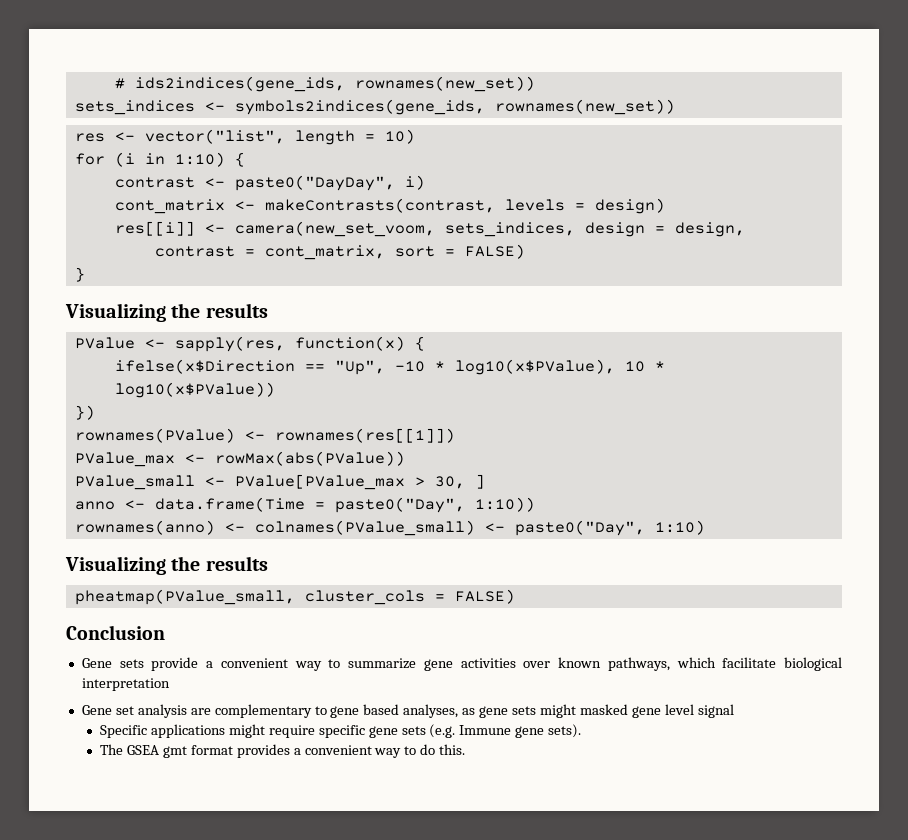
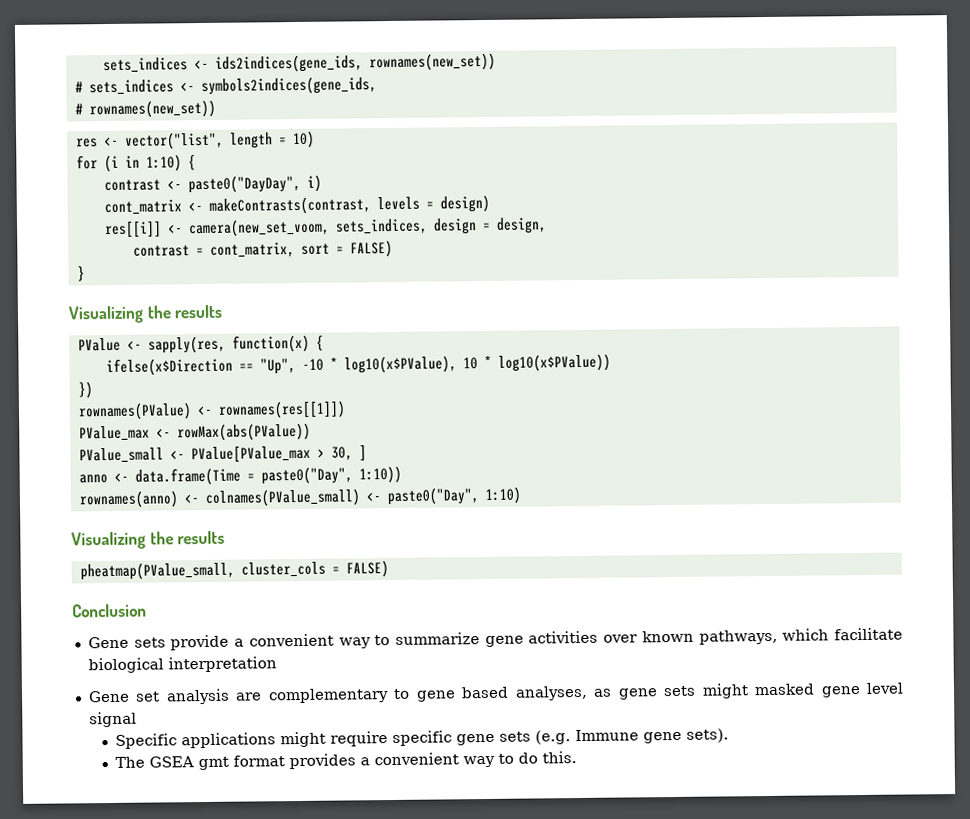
- # ids2indices(gene_ids, rownames(new_set))
+ sets_indices <- ids2indices(gene_ids, rownames(new_set))
- sets_indices <- symbols2indices(gene_ids, rownames(new_set))
+ # sets_indices <- symbols2indices(gene_ids,
+ # rownames(new_set))

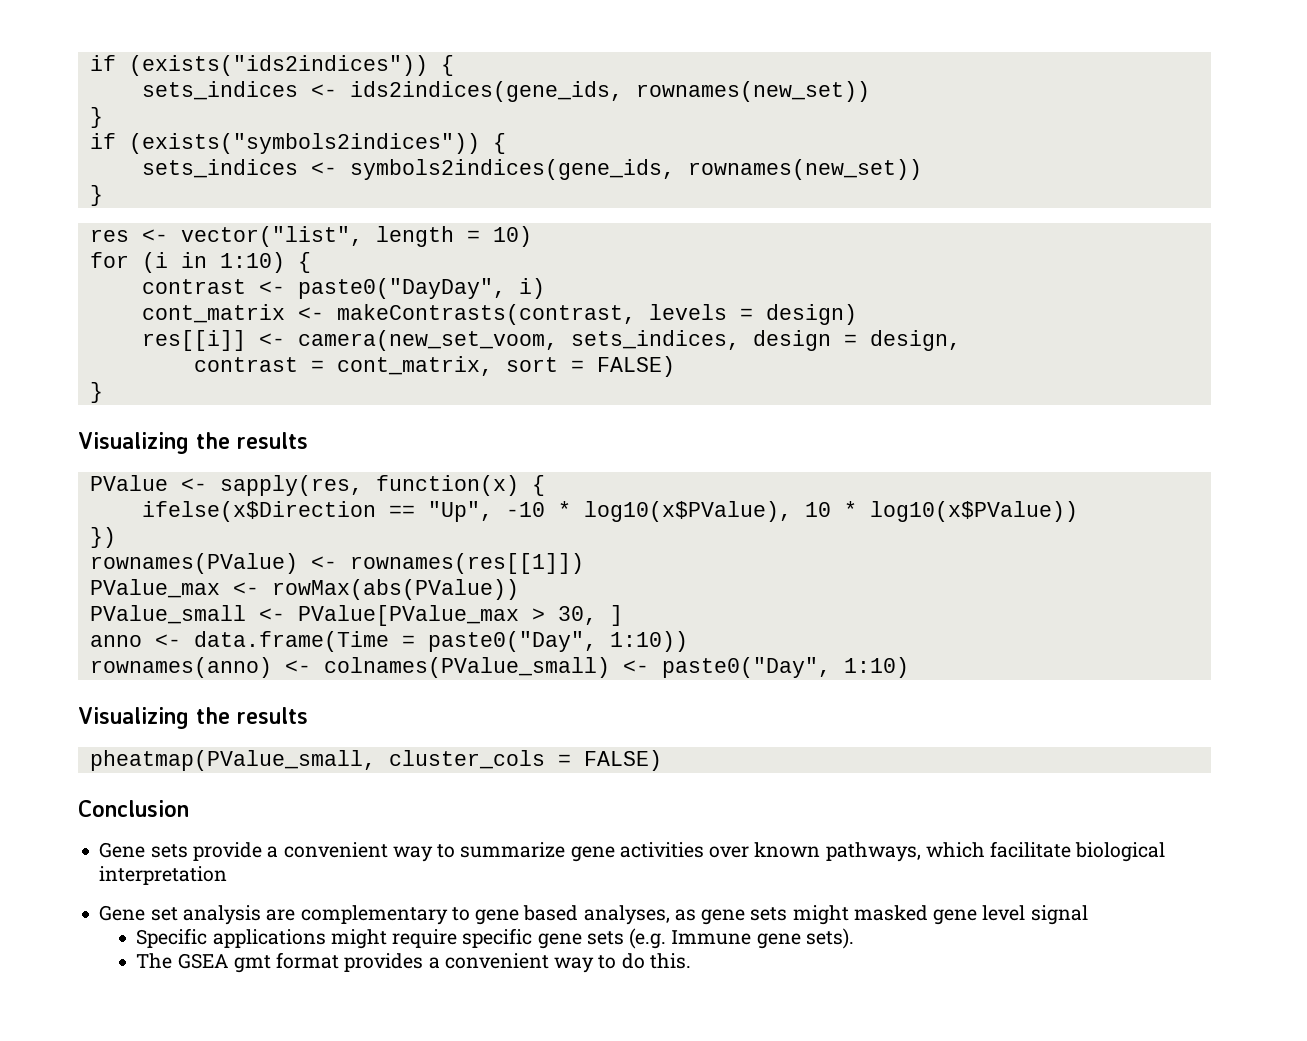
+ if (exists("ids2indices")) {
  sets_indices <- ids2indices(gene_ids, rownames(new_set))
- # sets_indices <- symbols2indices(gene_ids,
- # rownames(new_set))
+ }
+ if (exists("symbols2indices")) {
+ sets_indices <- symbols2indices(gene_ids, rownames(new_set))
+ }

